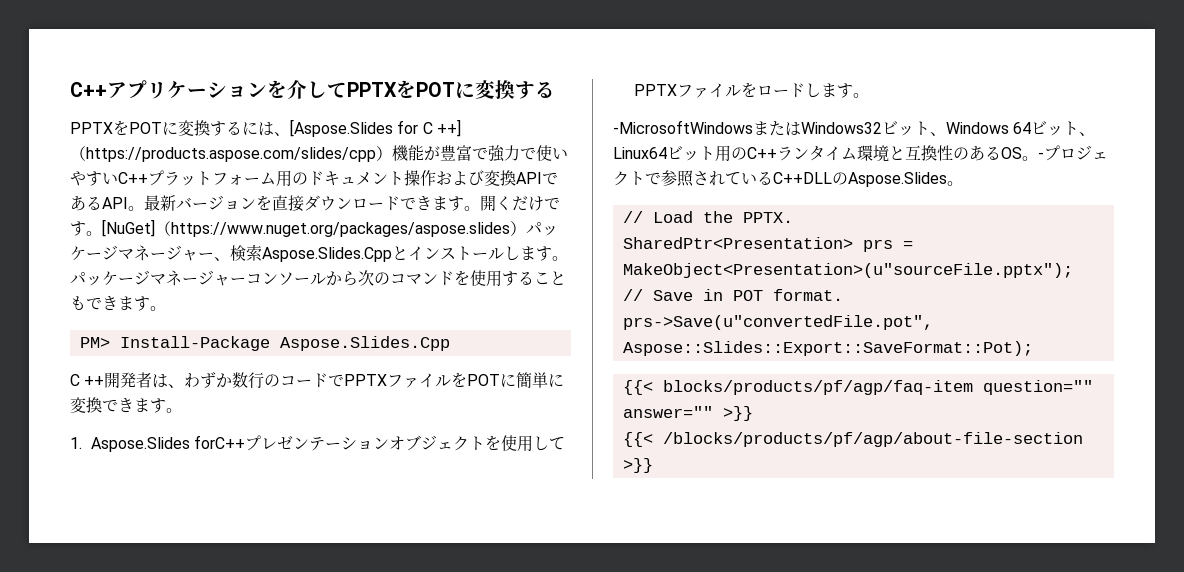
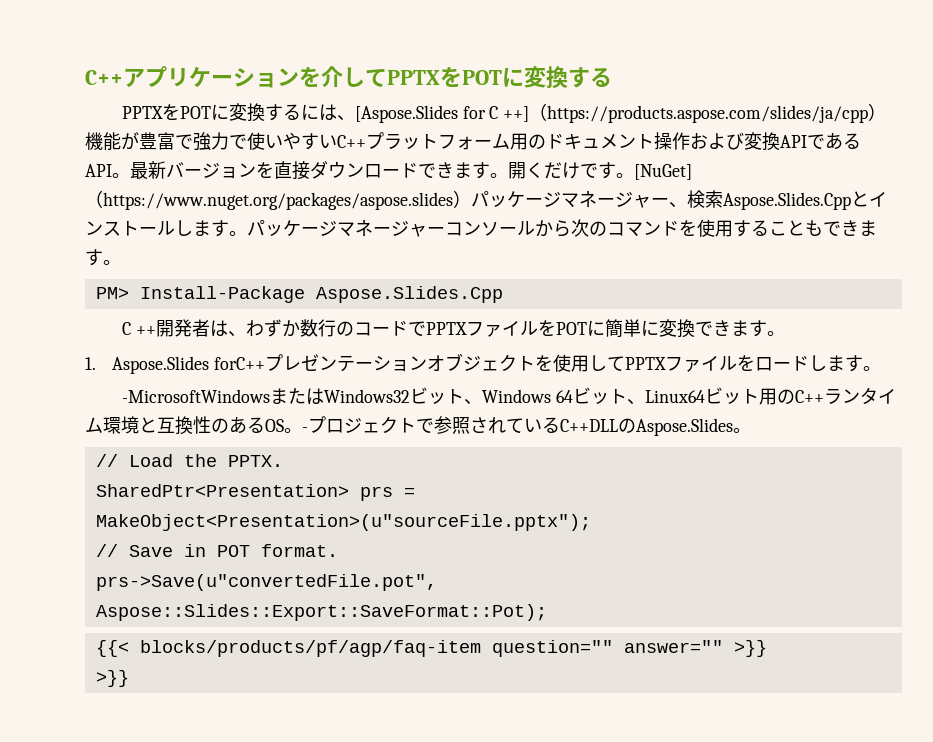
- PPTXをPOTに変換するには、[Aspose.Slides for C ++]（https://products.aspose.com/slides/cpp）機能が豊富で強力で使いやすいC++プラットフォーム用のドキュメント操作および変換APIであるAPI。
+ PPTXをPOTに変換するには、[Aspose.Slides for C ++]（https://products.aspose.com/slides/ja/cpp）機能が豊富で強力で使いやすいC++プラットフォーム用のドキュメント操作および変換APIであるAPI。
  {{< blocks/products/pf/agp/faq-item question="" answer="" >}}
- {{< /blocks/products/pf/agp/about-file-section >}}
+ >}}

